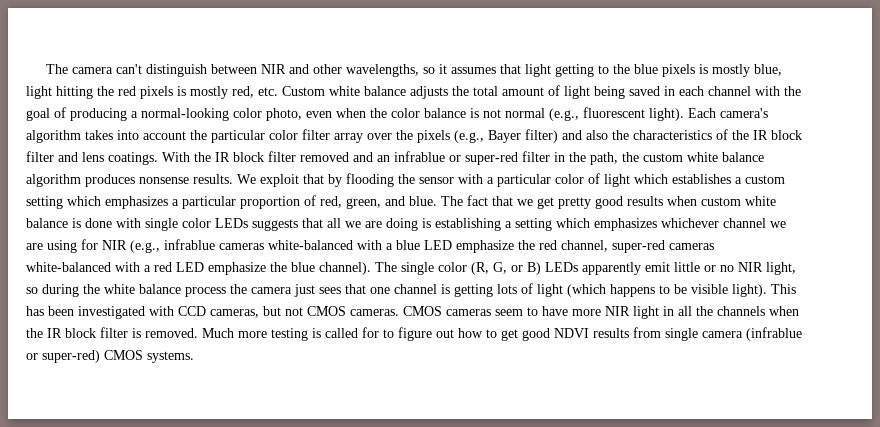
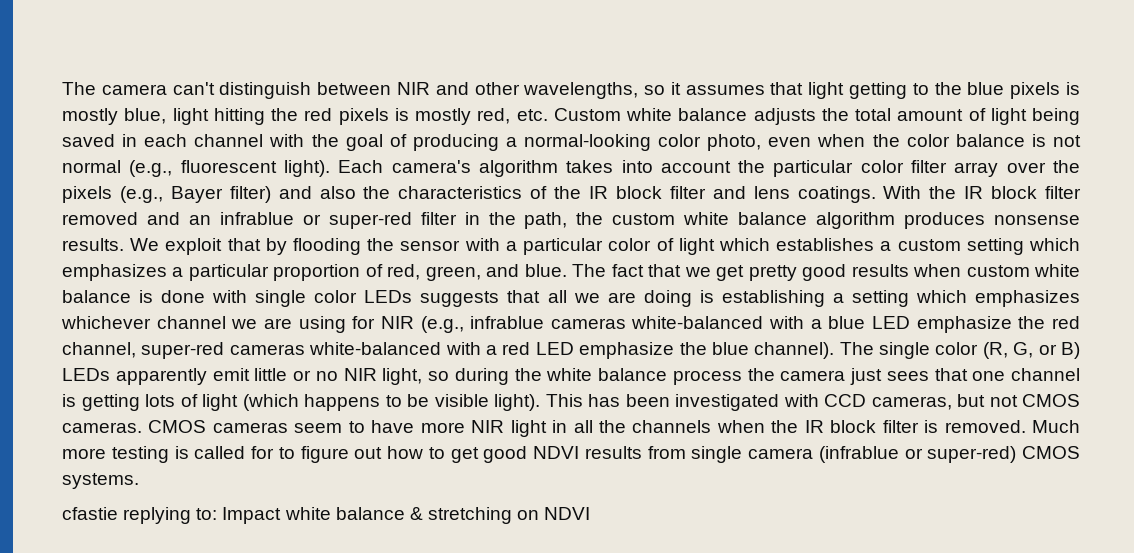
+ cfastie replying to: Impact white balance & stretching on NDVI

